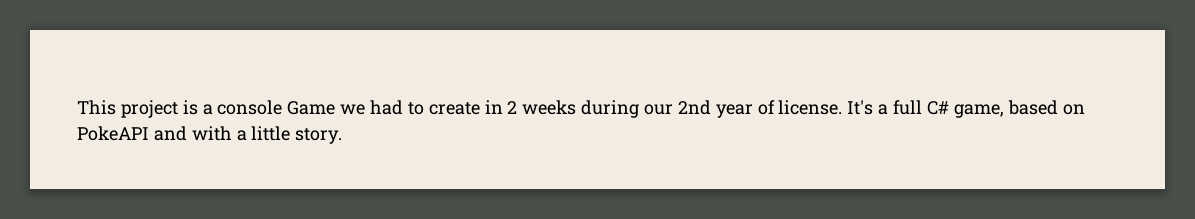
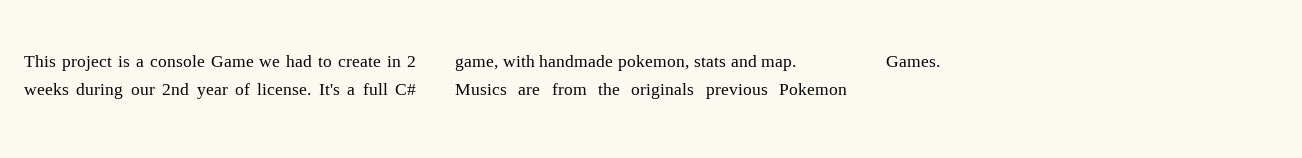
- It's a full C# game, based on PokeAPI and with a little story.
+ It's a full C# game, with handmade pokemon, stats and map. Musics are from the originals previous Pokemon Games.

